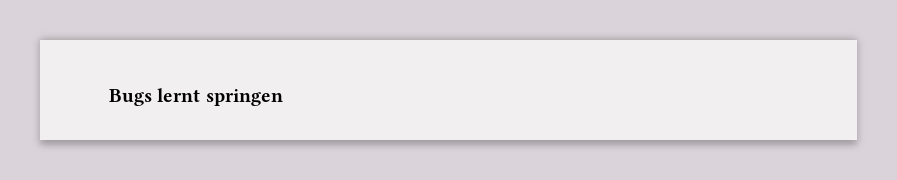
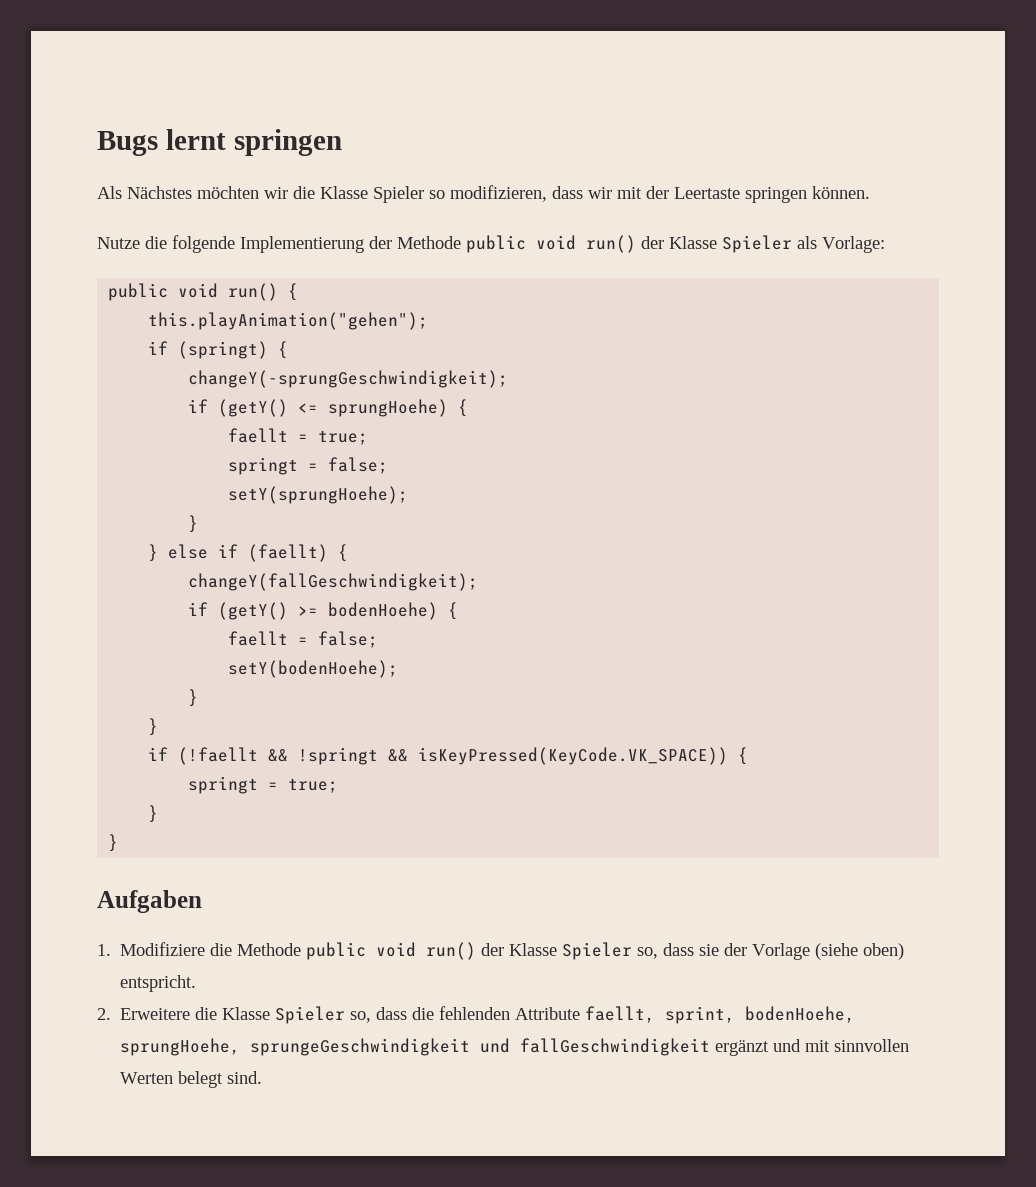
+ Als Nächstes möchten wir die Klasse Spieler so modifizieren, dass wir mit der Leertaste springen können.
+ Nutze die folgende Implementierung der Methode public void run() der Klasse Spieler als Vorlage:
+ public void run() {
+ this.playAnimation("gehen");
+ if (springt) {
+ changeY(-sprungGeschwindigkeit);
+ if (getY() <= sprungHoehe) {
+ faellt = true;
+ springt = false;
+ setY(sprungHoehe);
+ }
+ } else if (faellt) {
+ changeY(fallGeschwindigkeit);
+ if (getY() >= bodenHoehe) {
+ faellt = false;
+ setY(bodenHoehe);
+ }
+ }
+ if (!faellt && !springt && isKeyPressed(KeyCode.VK_SPACE)) {
+ springt = true;
+ }
+ }
+ Aufgaben
+ 1. Modifiziere die Methode public void run() der Klasse Spieler so, dass sie der Vorlage (siehe oben) entspricht.
+ 2. Erweitere die Klasse Spieler so, dass die fehlenden Attribute faellt, sprint, bodenHoehe, sprungHoehe, sprungeGeschwindigkeit und fallGeschwindigkeit ergänzt und mit sinnvollen Werten belegt sind.

